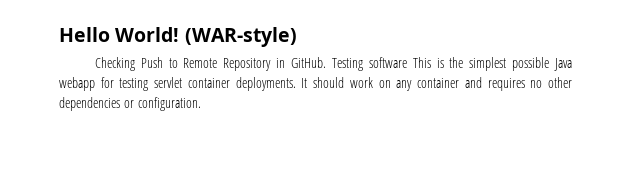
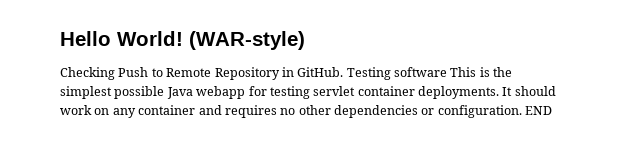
+ END

